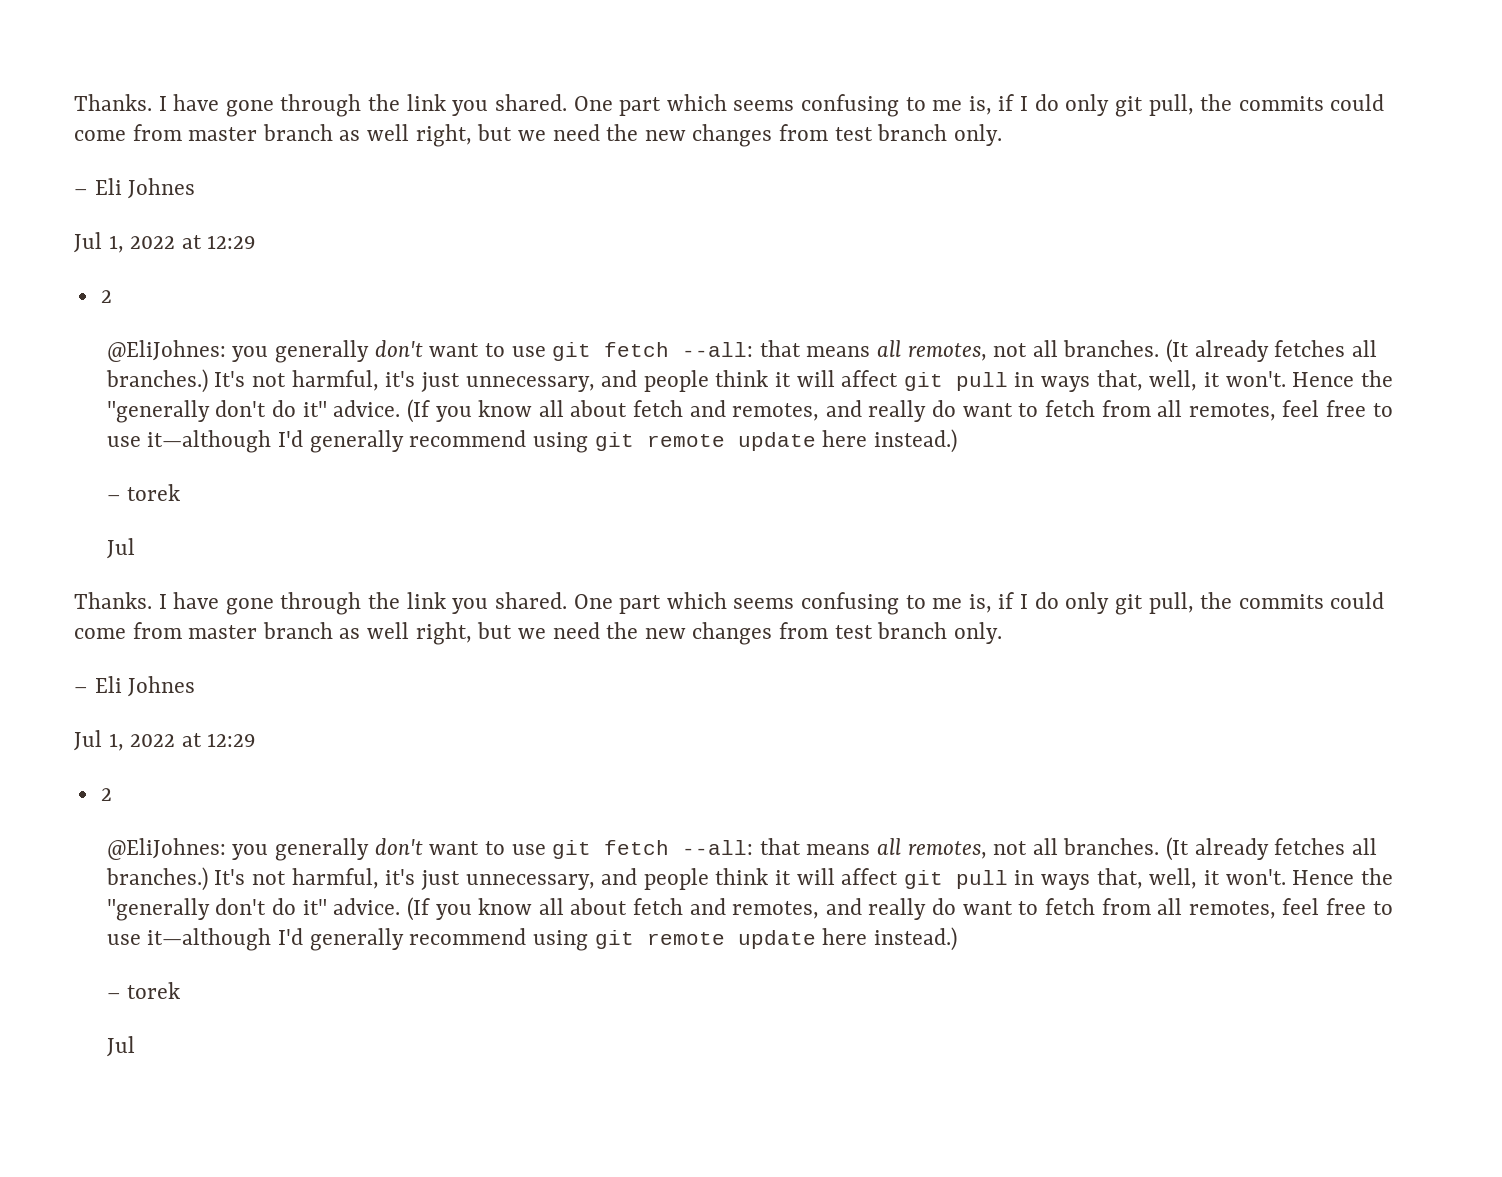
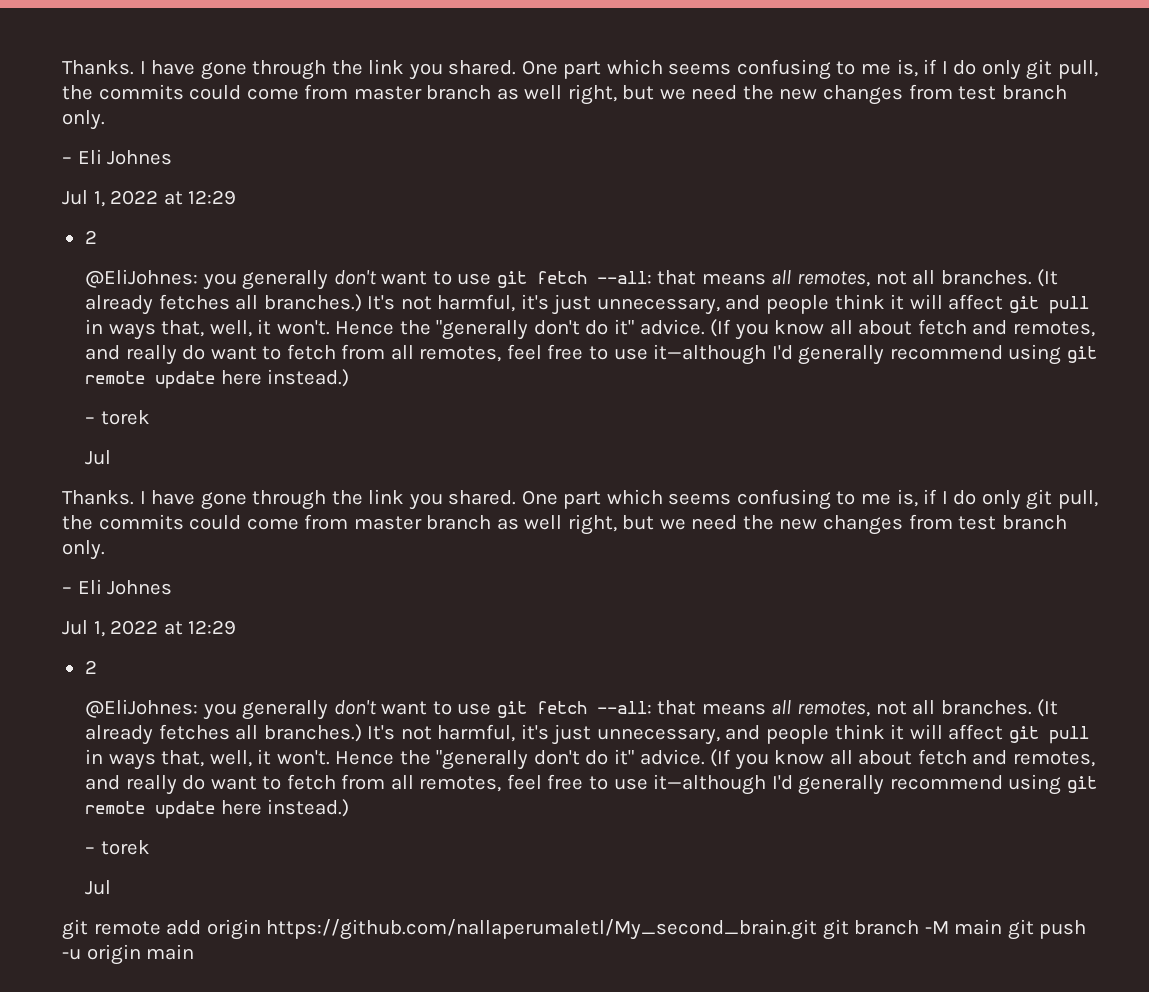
+ git remote add origin https://github.com/nallaperumaletl/My_second_brain.git git branch -M main git push -u origin main

